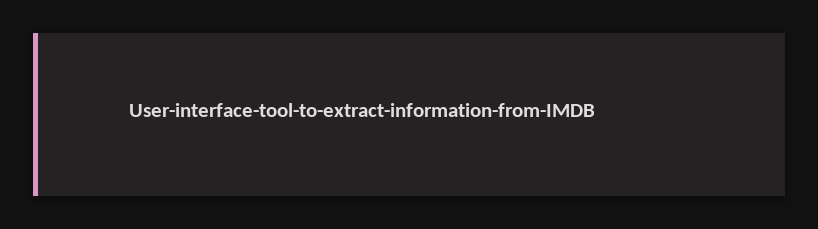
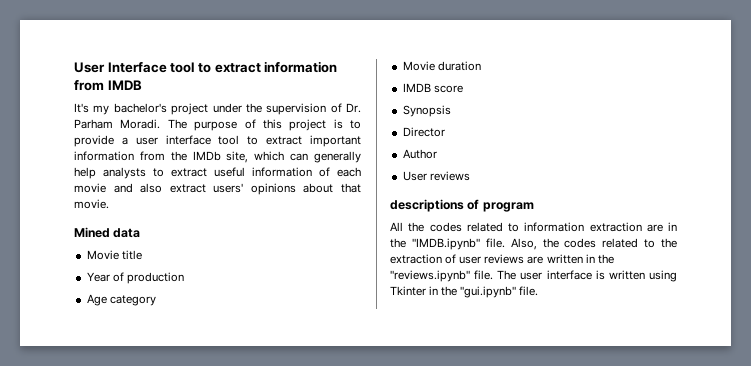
- User-interface-tool-to-extract-information-from-IMDB
+ User Interface tool to extract information from IMDB
+ It's my bachelor's project under the supervision of Dr. Parham Moradi. The purpose of this project is to provide a user interface tool to extract important information from the IMDb site, which can generally help analysts to extract useful information of each movie and also extract users' opinions about that movie.
+ Mined data
+ Movie title
+ Year of production
+ Age category
+ Movie duration
+ IMDB score
+ Synopsis
+ Director
+ Author
+ User reviews
+ descriptions of program
+ All the codes related to information extraction are in the "IMDB.ipynb" file. Also, the codes related to the extraction of user reviews are written in the "reviews.ipynb" file. The user interface is written using Tkinter in the "gui.ipynb" file.

